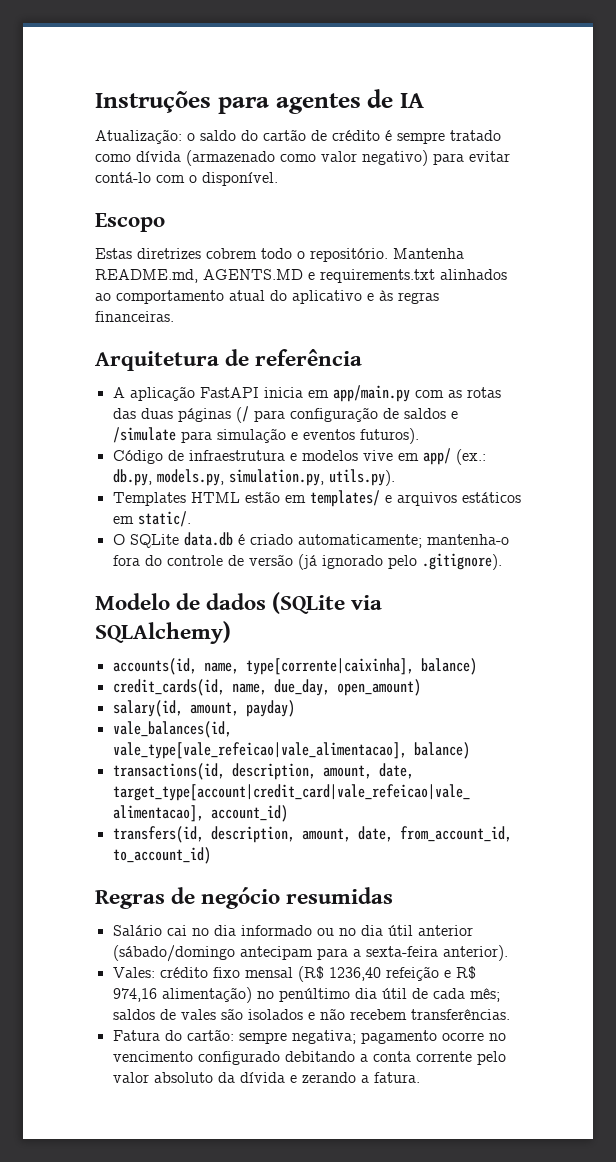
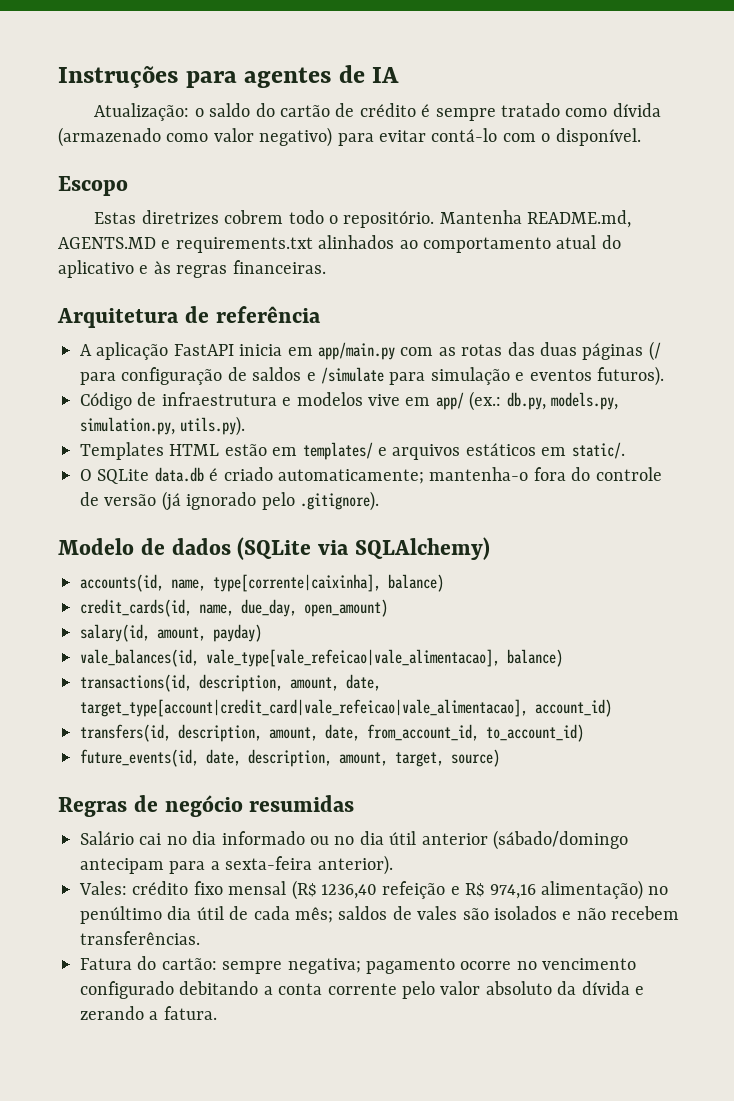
+ future_events(id, date, description, amount, target, source)

